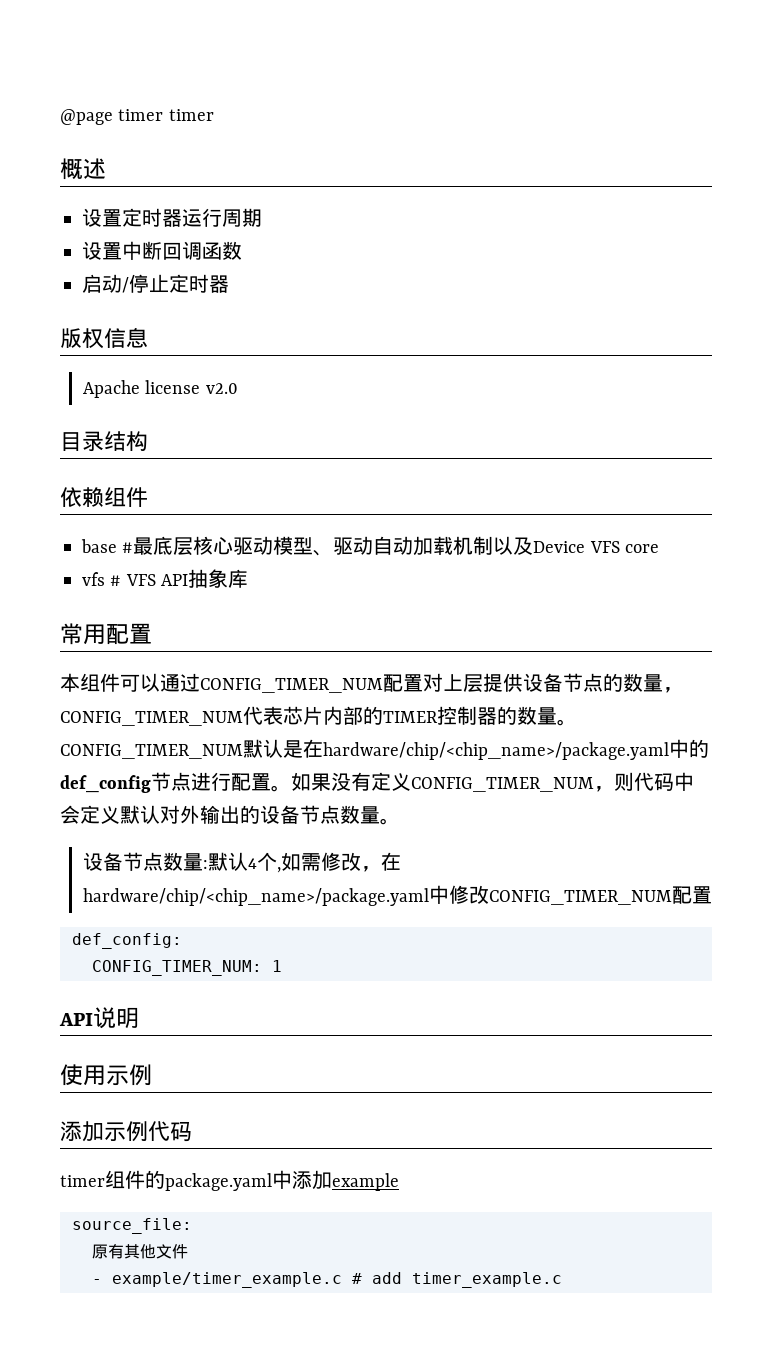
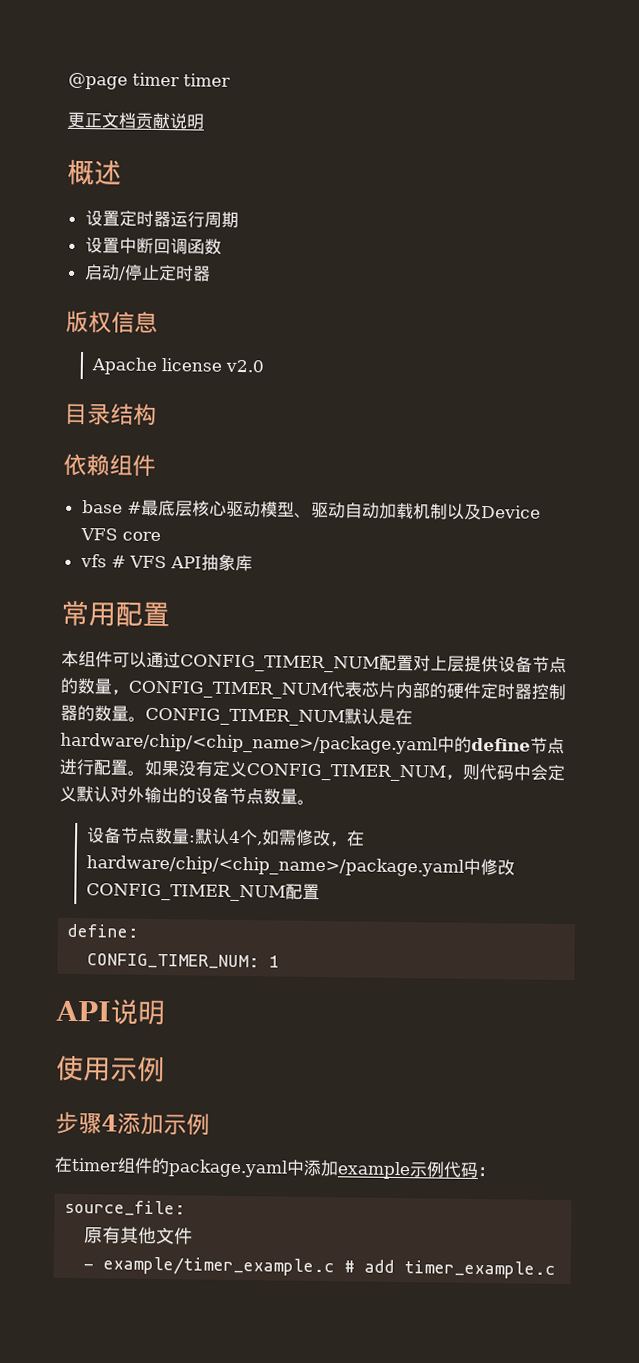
+ 更正文档贡献说明
- 本组件可以通过CONFIG_TIMER_NUM配置对上层提供设备节点的数量，CONFIG_TIMER_NUM代表芯片内部的TIMER控制器的数量。
+ 本组件可以通过CONFIG_TIMER_NUM配置对上层提供设备节点的数量，CONFIG_TIMER_NUM代表芯片内部的硬件定时器控制器的数量。
- CONFIG_TIMER_NUM默认是在hardware/chip/<chip_name>/package.yaml中的def_config节点进行配置。
+ CONFIG_TIMER_NUM默认是在hardware/chip/<chip_name>/package.yaml中的define节点进行配置。
- def_config:
+ define:
- 添加示例代码
- timer组件的package.yaml中添加example
+ 步骤4添加示例
+ 在timer组件的package.yaml中添加example示例代码：

